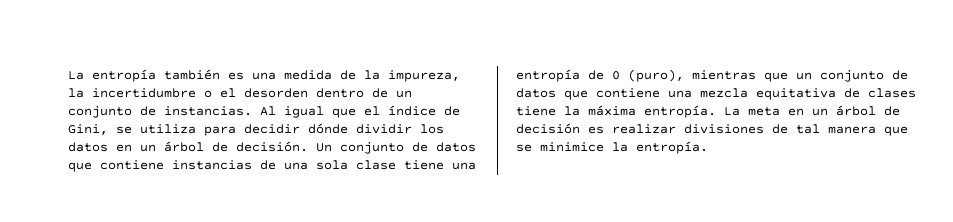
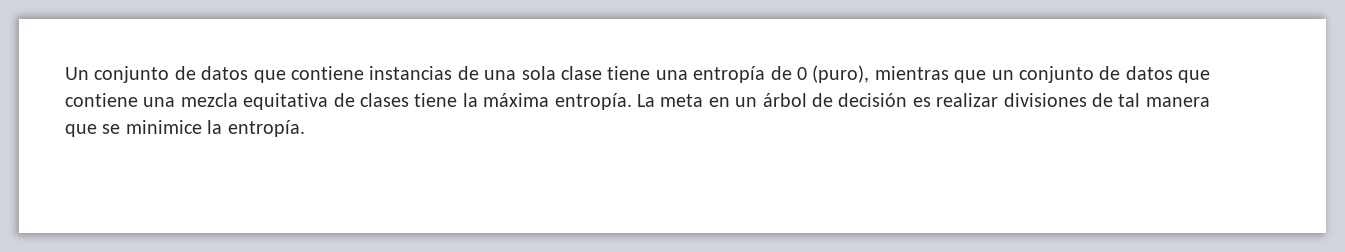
- La entropía también es una medida de la impureza, la incertidumbre o el desorden dentro de un conjunto de instancias. Al igual que el índice de Gini, se utiliza para decidir dónde dividir los datos en un árbol de decisión.

